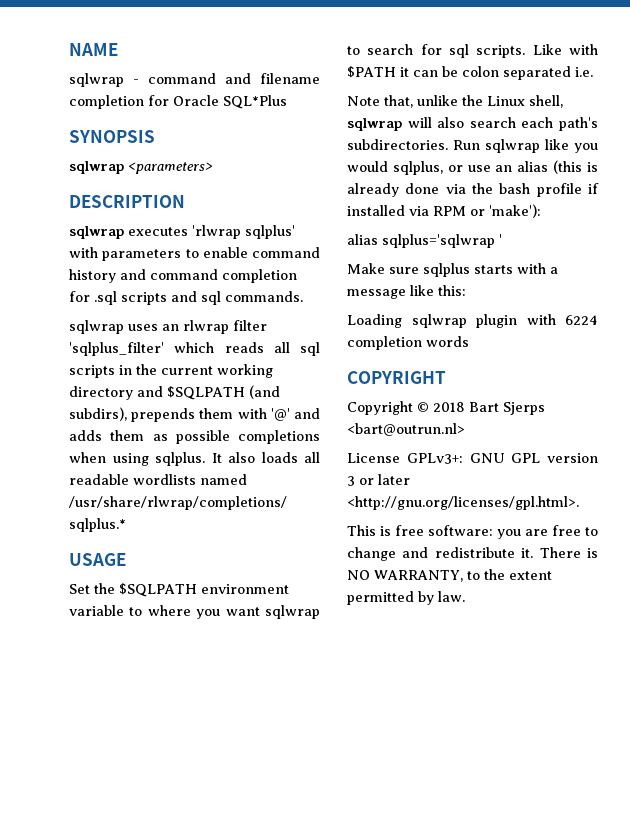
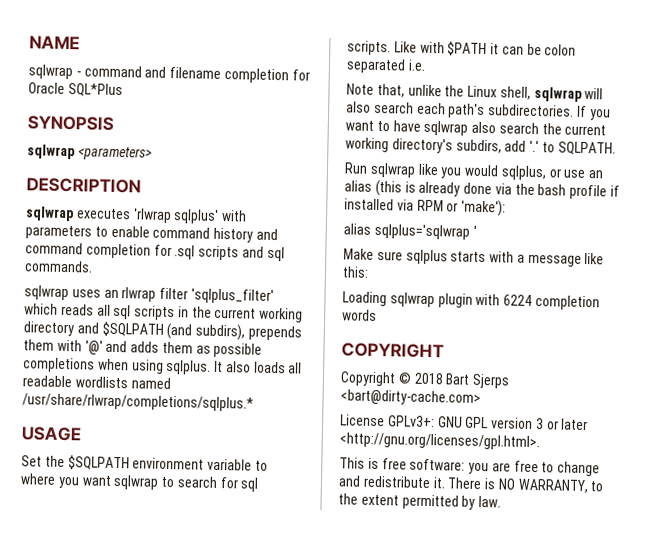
- Note that, unlike the Linux shell, sqlwrap will also search each path's subdirectories. Run sqlwrap like you would sqlplus, or use an alias (this is already done via the bash profile if installed via RPM or 'make'):
+ Note that, unlike the Linux shell, sqlwrap will also search each path's subdirectories. If you want to have sqlwrap also search the current working directory's subdirs, add '.' to SQLPATH.
+ Run sqlwrap like you would sqlplus, or use an alias (this is already done via the bash profile if installed via RPM or 'make'):
- Copyright © 2018 Bart Sjerps <bart@outrun.nl>
+ Copyright © 2018 Bart Sjerps <bart@dirty-cache.com>

